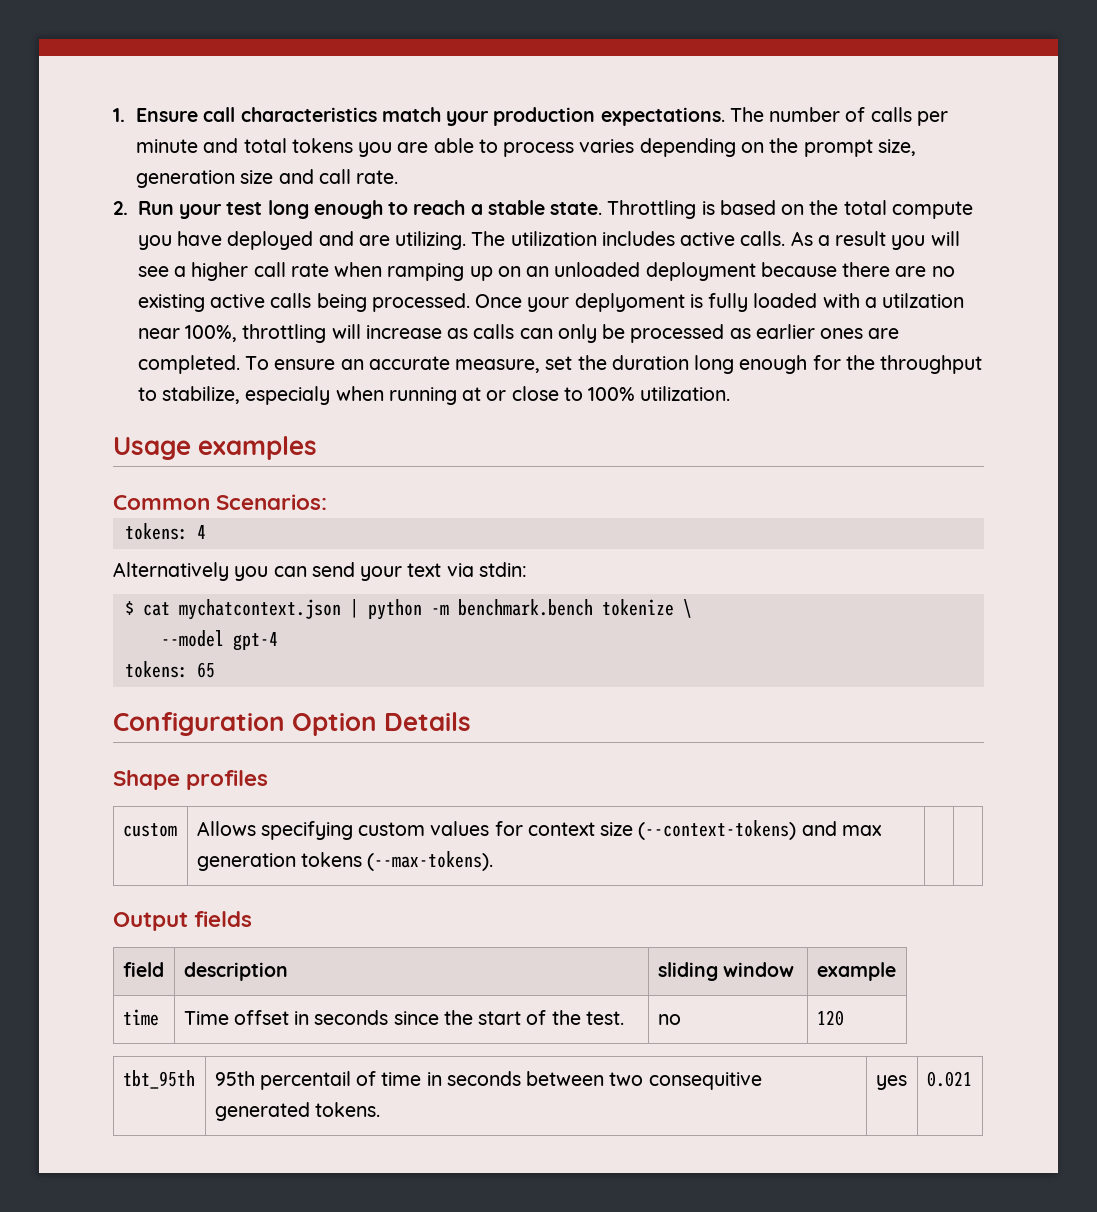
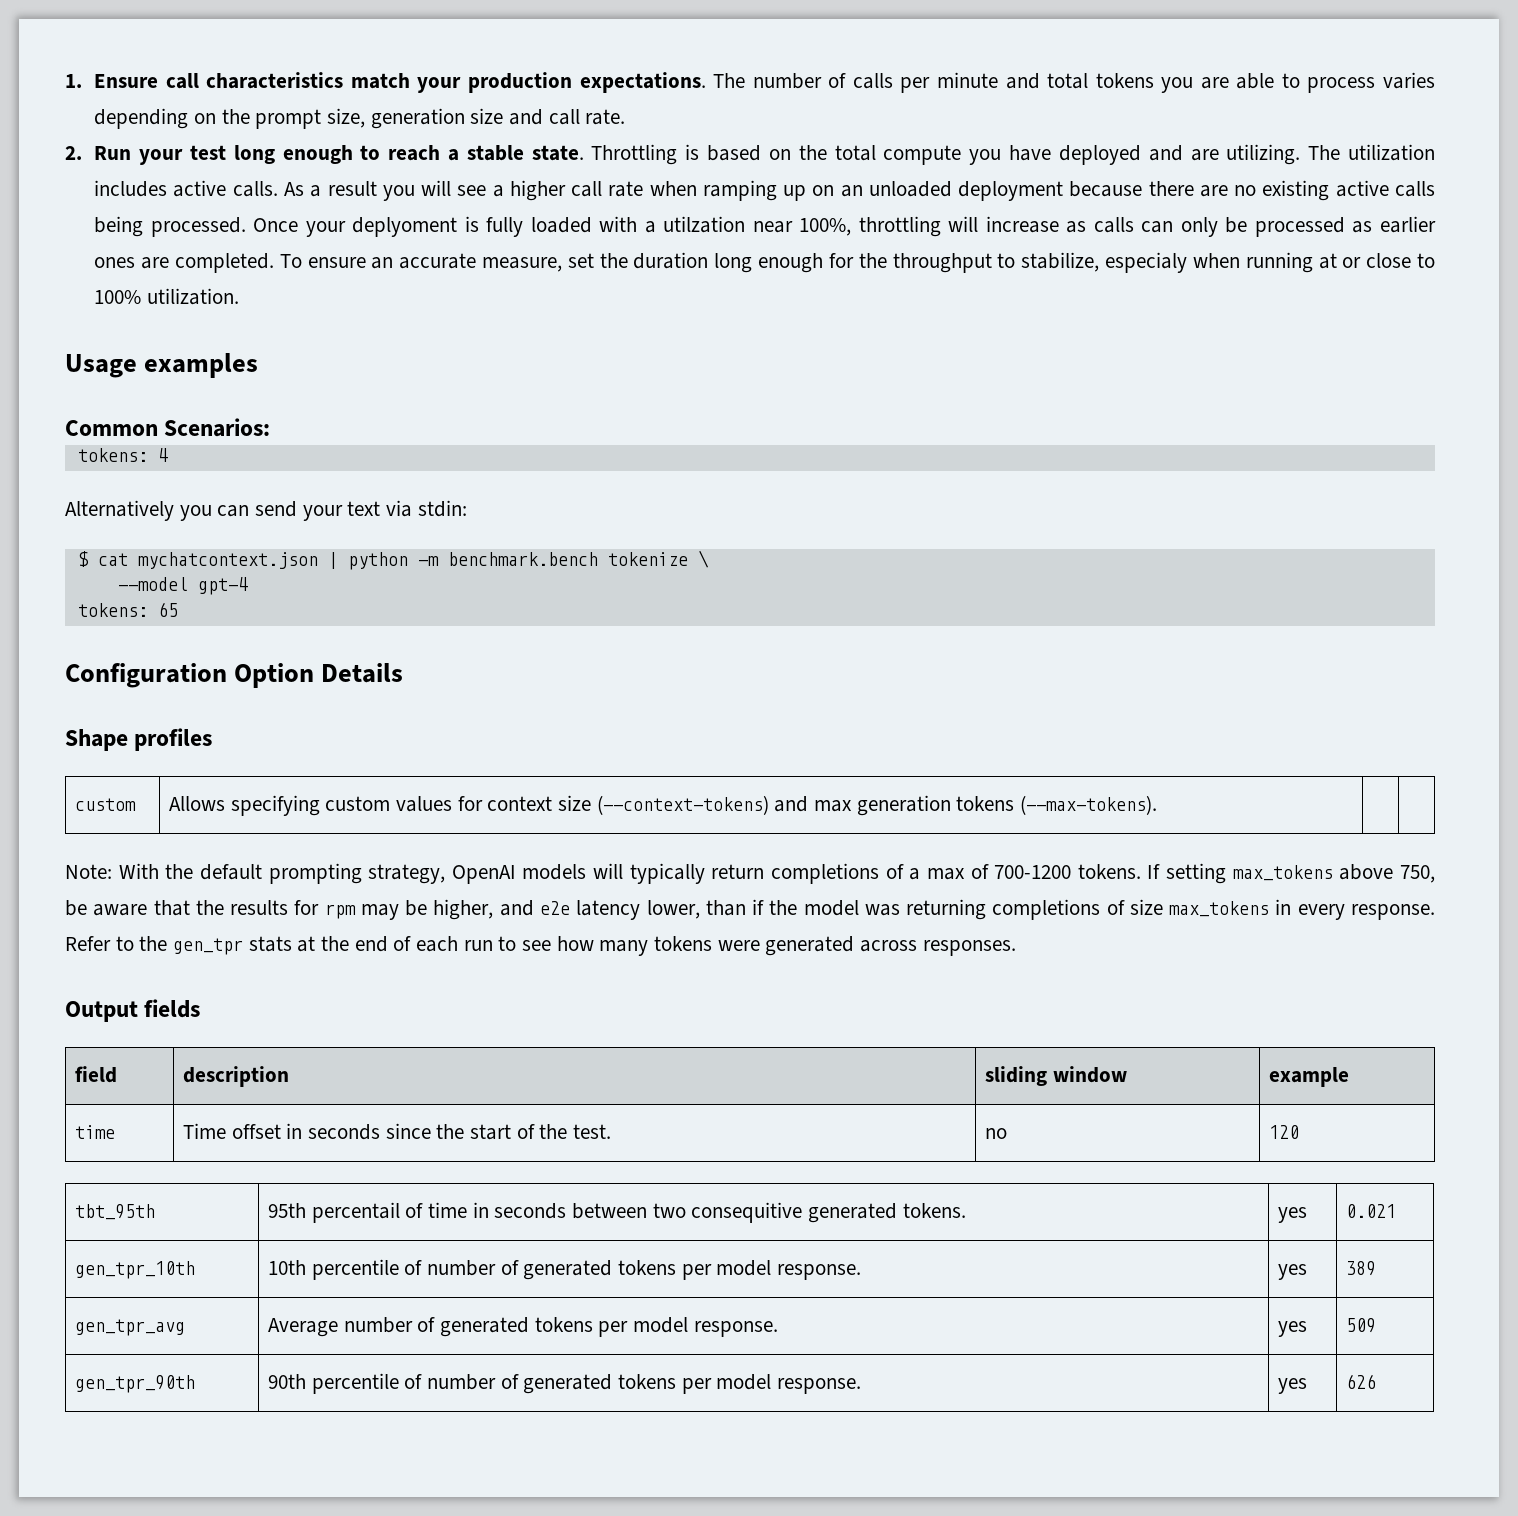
+ Note: With the default prompting strategy, OpenAI models will typically return completions of a max of 700-1200 tokens. If setting max_tokens above 750, be aware that the results for rpm may be higher, and e2e latency lower, than if the model was returning completions of size max_tokens in every response. Refer to the gen_tpr stats at the end of each run to see how many tokens were generated across responses.
+ gen_tpr_10th | 10th percentile of number of generated tokens per model response. | yes | 389
+ gen_tpr_avg | Average number of generated tokens per model response. | yes | 509
+ gen_tpr_90th | 90th percentile of number of generated tokens per model response. | yes | 626

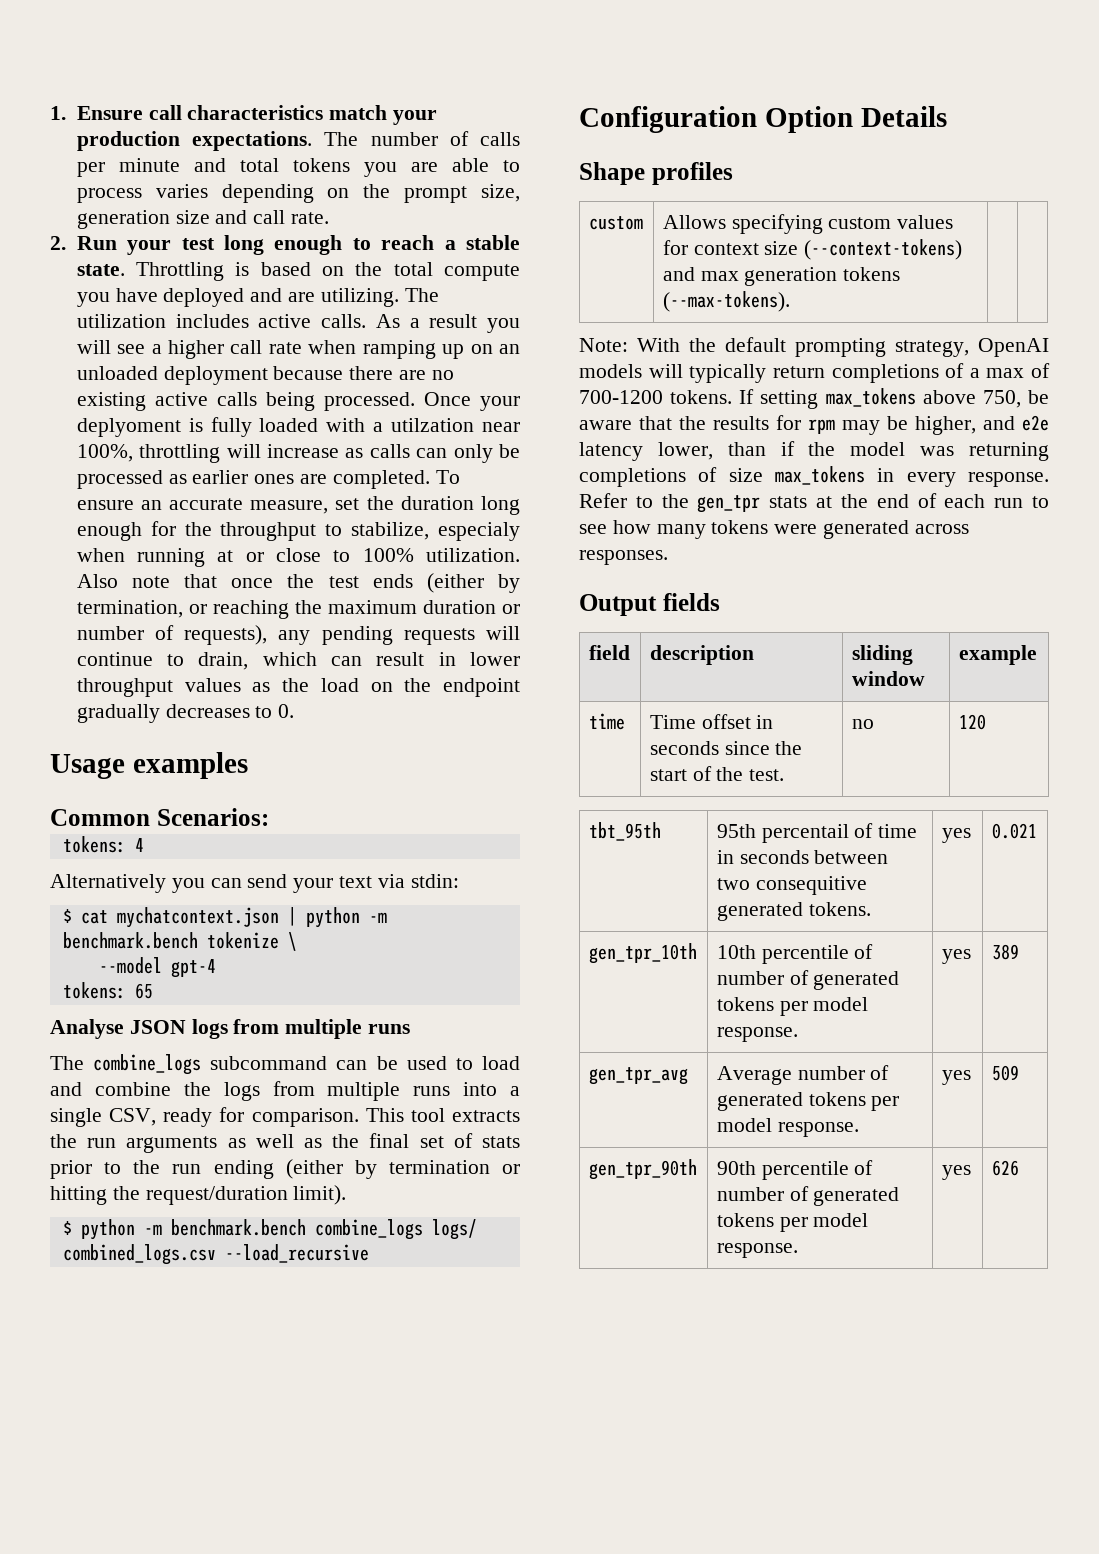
+ Also note that once the test ends (either by termination, or reaching the maximum duration or number of requests), any pending requests will continue to drain, which can result in lower throughput values as the load on the endpoint gradually decreases to 0.
+ Analyse JSON logs from multiple runs
+ The combine_logs subcommand can be used to load and combine the logs from multiple runs into a single CSV, ready for comparison. This tool extracts the run arguments as well as the final set of stats prior to the run ending (either by termination or hitting the request/duration limit).
+ $ python -m benchmark.bench combine_logs logs/ combined_logs.csv --load_recursive

